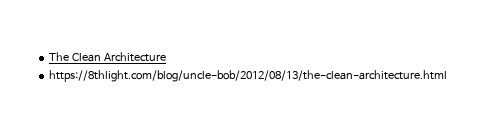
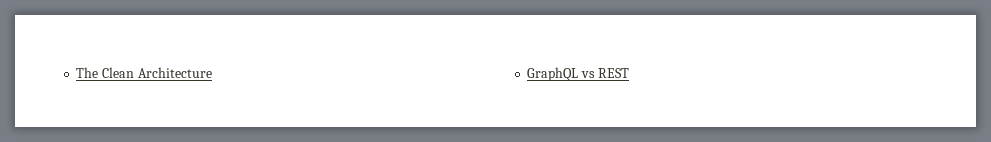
- https://8thlight.com/blog/uncle-bob/2012/08/13/the-clean-architecture.html
+ GraphQL vs REST

